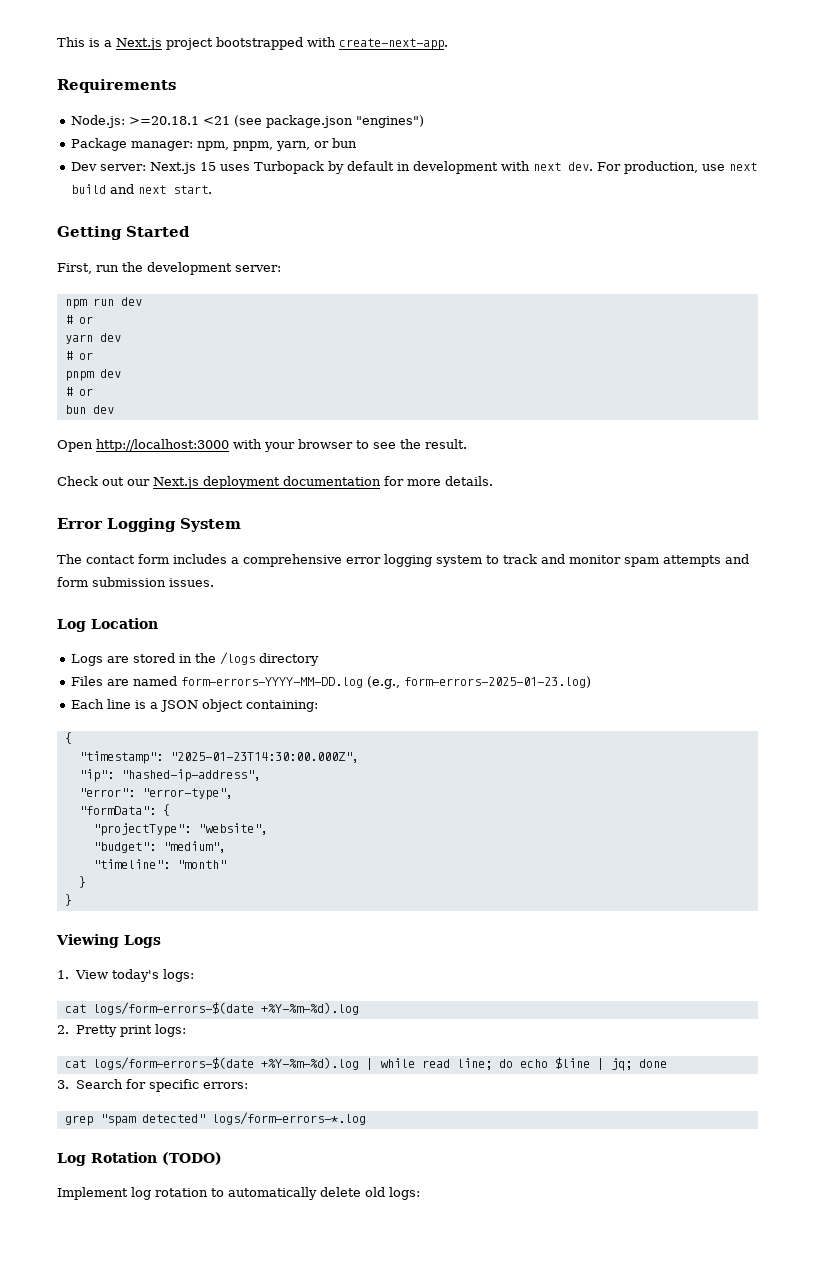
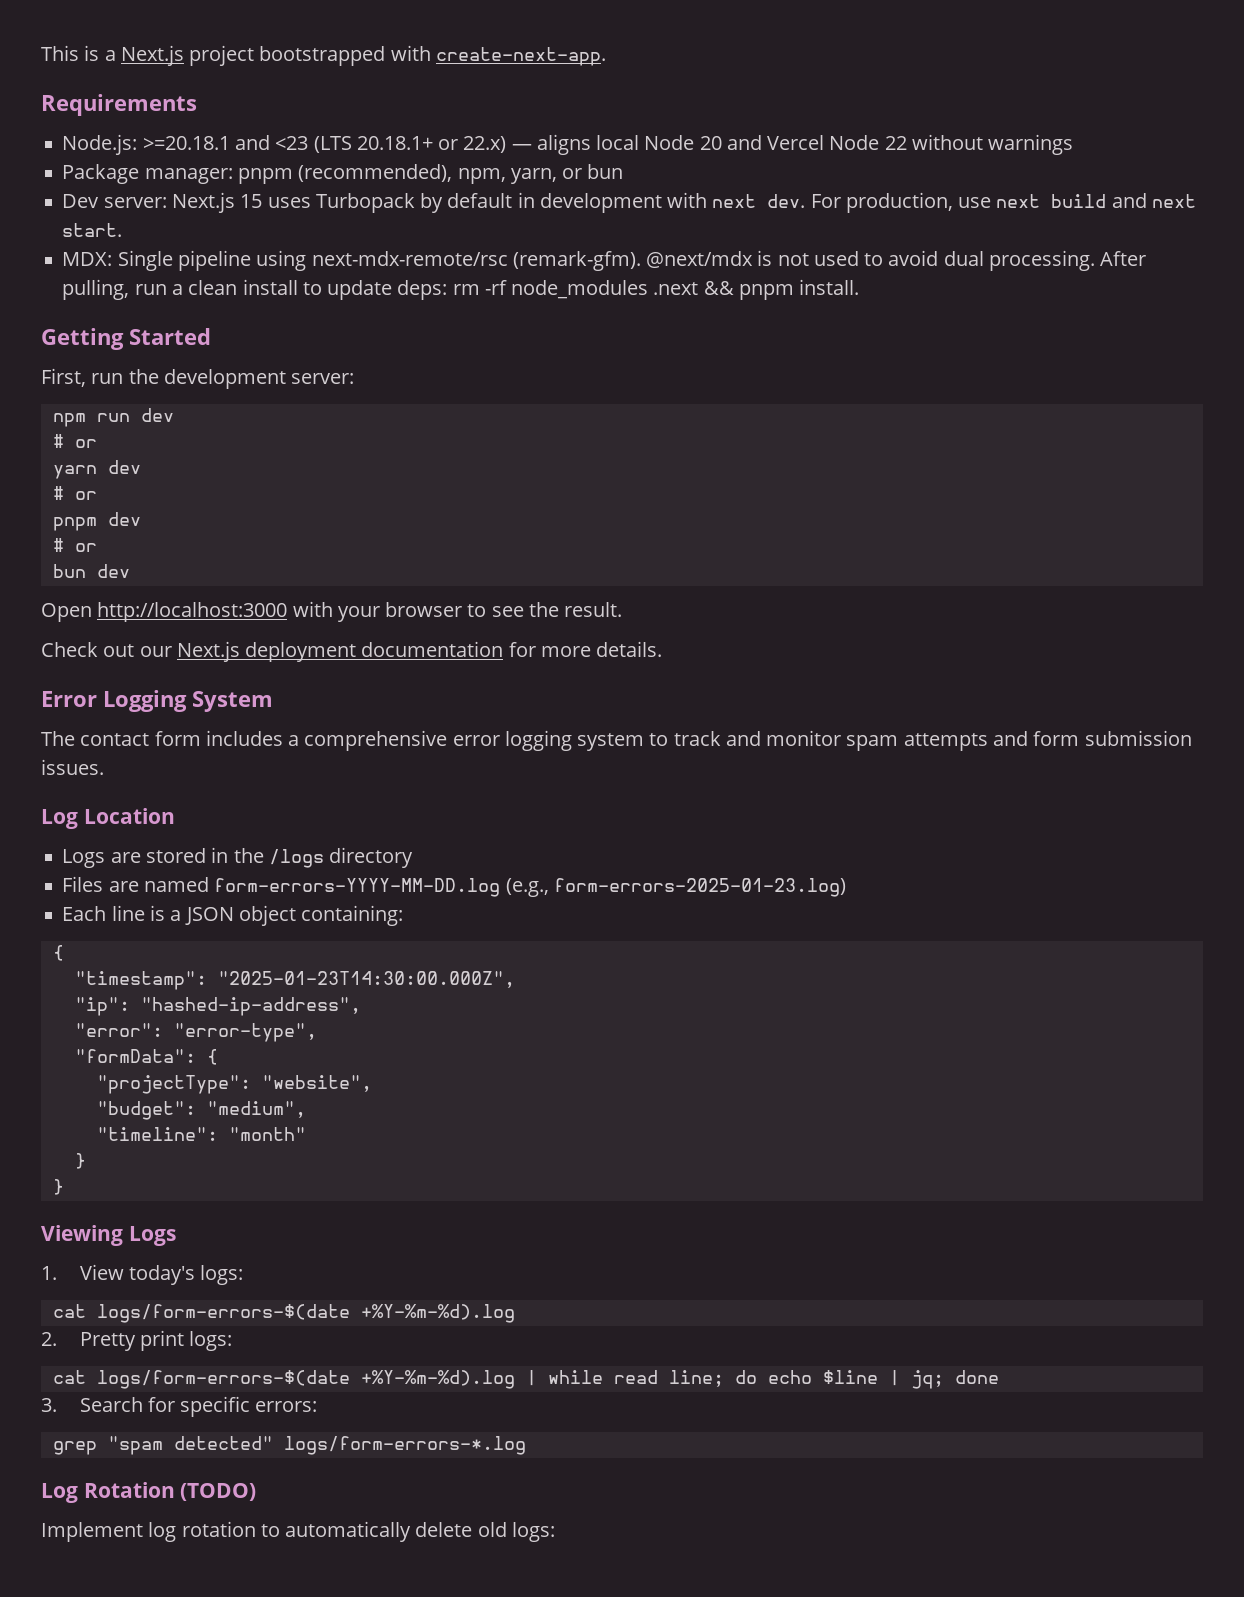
- Node.js: >=20.18.1 <21 (see package.json "engines")
+ Node.js: >=20.18.1 and <23 (LTS 20.18.1+ or 22.x) — aligns local Node 20 and Vercel Node 22 without warnings
- Package manager: npm, pnpm, yarn, or bun
+ Package manager: pnpm (recommended), npm, yarn, or bun
+ MDX: Single pipeline using next-mdx-remote/rsc (remark-gfm). @next/mdx is not used to avoid dual processing. After pulling, run a clean install to update deps: rm -rf node_modules .next && pnpm install.

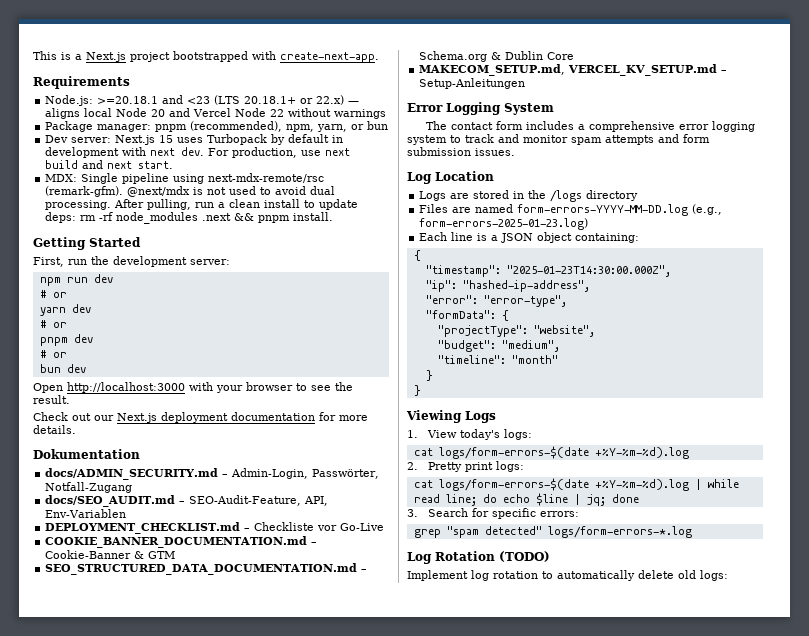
+ Dokumentation
+ docs/ADMIN_SECURITY.md – Admin-Login, Passwörter, Notfall-Zugang
+ docs/SEO_AUDIT.md – SEO-Audit-Feature, API, Env-Variablen
+ DEPLOYMENT_CHECKLIST.md – Checkliste vor Go-Live
+ COOKIE_BANNER_DOCUMENTATION.md – Cookie-Banner & GTM
+ SEO_STRUCTURED_DATA_DOCUMENTATION.md – Schema.org & Dublin Core
+ MAKECOM_SETUP.md, VERCEL_KV_SETUP.md – Setup-Anleitungen

